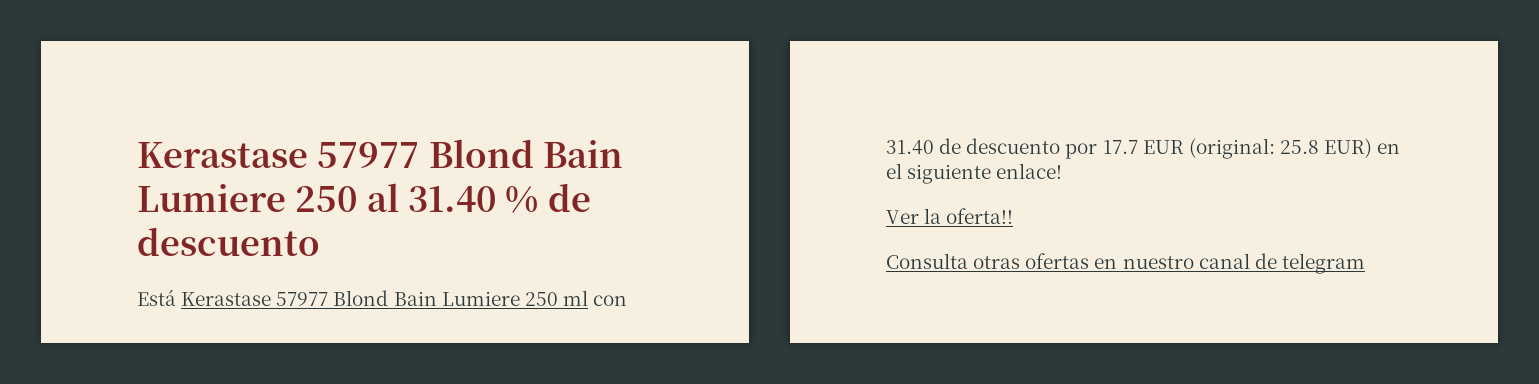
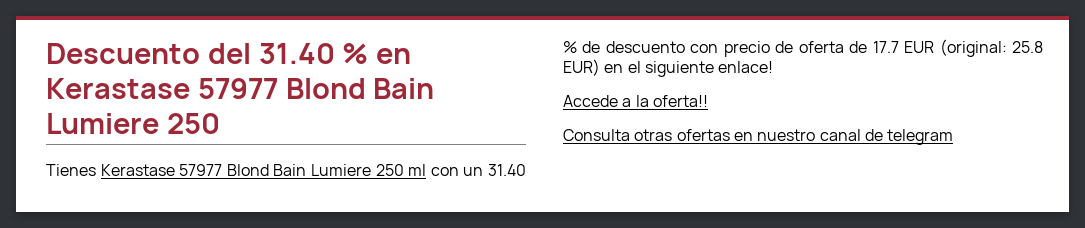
- Kerastase 57977 Blond Bain Lumiere 250 al 31.40 % de descuento
- Está Kerastase 57977 Blond Bain Lumiere 250 ml con 31.40 de descuento por 17.7 EUR (original: 25.8 EUR) en el siguiente enlace!
+ Descuento del 31.40 % en Kerastase 57977 Blond Bain Lumiere 250
+ Tienes Kerastase 57977 Blond Bain Lumiere 250 ml con un 31.40 % de descuento con precio de oferta de 17.7 EUR (original: 25.8 EUR) en el siguiente enlace!
- Ver la oferta!!
+ Accede a la oferta!!

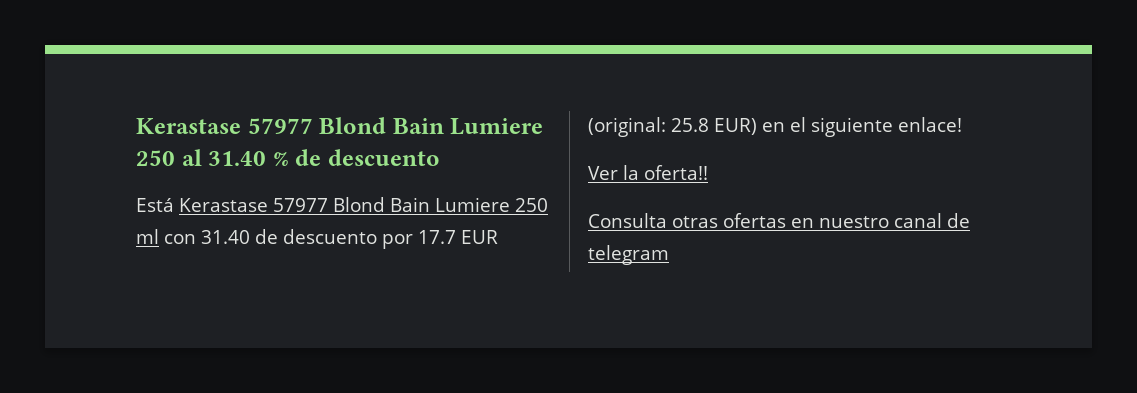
- Descuento del 31.40 % en Kerastase 57977 Blond Bain Lumiere 250
- Tienes Kerastase 57977 Blond Bain Lumiere 250 ml con un 31.40 % de descuento con precio de oferta de 17.7 EUR (original: 25.8 EUR) en el siguiente enlace!
+ Kerastase 57977 Blond Bain Lumiere 250 al 31.40 % de descuento
+ Está Kerastase 57977 Blond Bain Lumiere 250 ml con 31.40 de descuento por 17.7 EUR (original: 25.8 EUR) en el siguiente enlace!
- Accede a la oferta!!
+ Ver la oferta!!

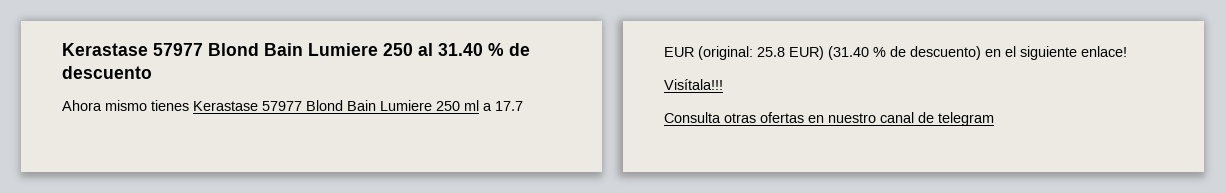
- Está Kerastase 57977 Blond Bain Lumiere 250 ml con 31.40 de descuento por 17.7 EUR (original: 25.8 EUR) en el siguiente enlace!
+ Ahora mismo tienes Kerastase 57977 Blond Bain Lumiere 250 ml a 17.7 EUR (original: 25.8 EUR) (31.40 % de descuento) en el siguiente enlace!
- Ver la oferta!!
+ Visítala!!!

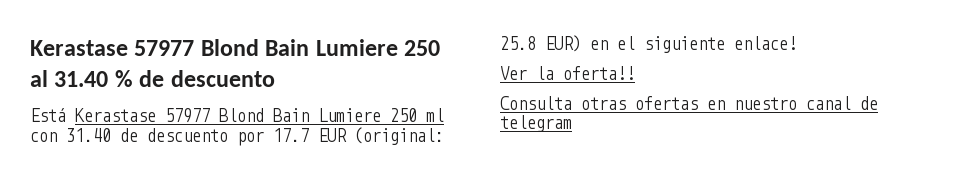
- Ahora mismo tienes Kerastase 57977 Blond Bain Lumiere 250 ml a 17.7 EUR (original: 25.8 EUR) (31.40 % de descuento) en el siguiente enlace!
+ Está Kerastase 57977 Blond Bain Lumiere 250 ml con 31.40 de descuento por 17.7 EUR (original: 25.8 EUR) en el siguiente enlace!
- Visítala!!!
+ Ver la oferta!!

